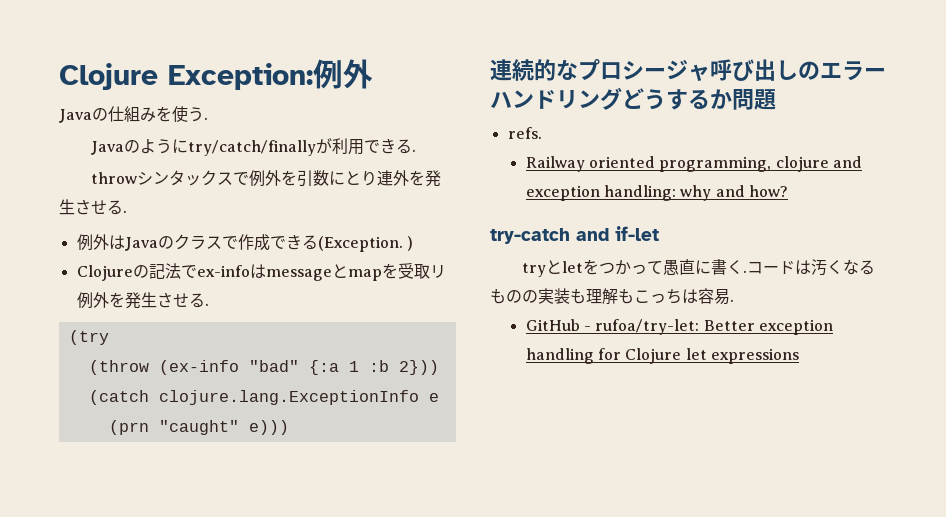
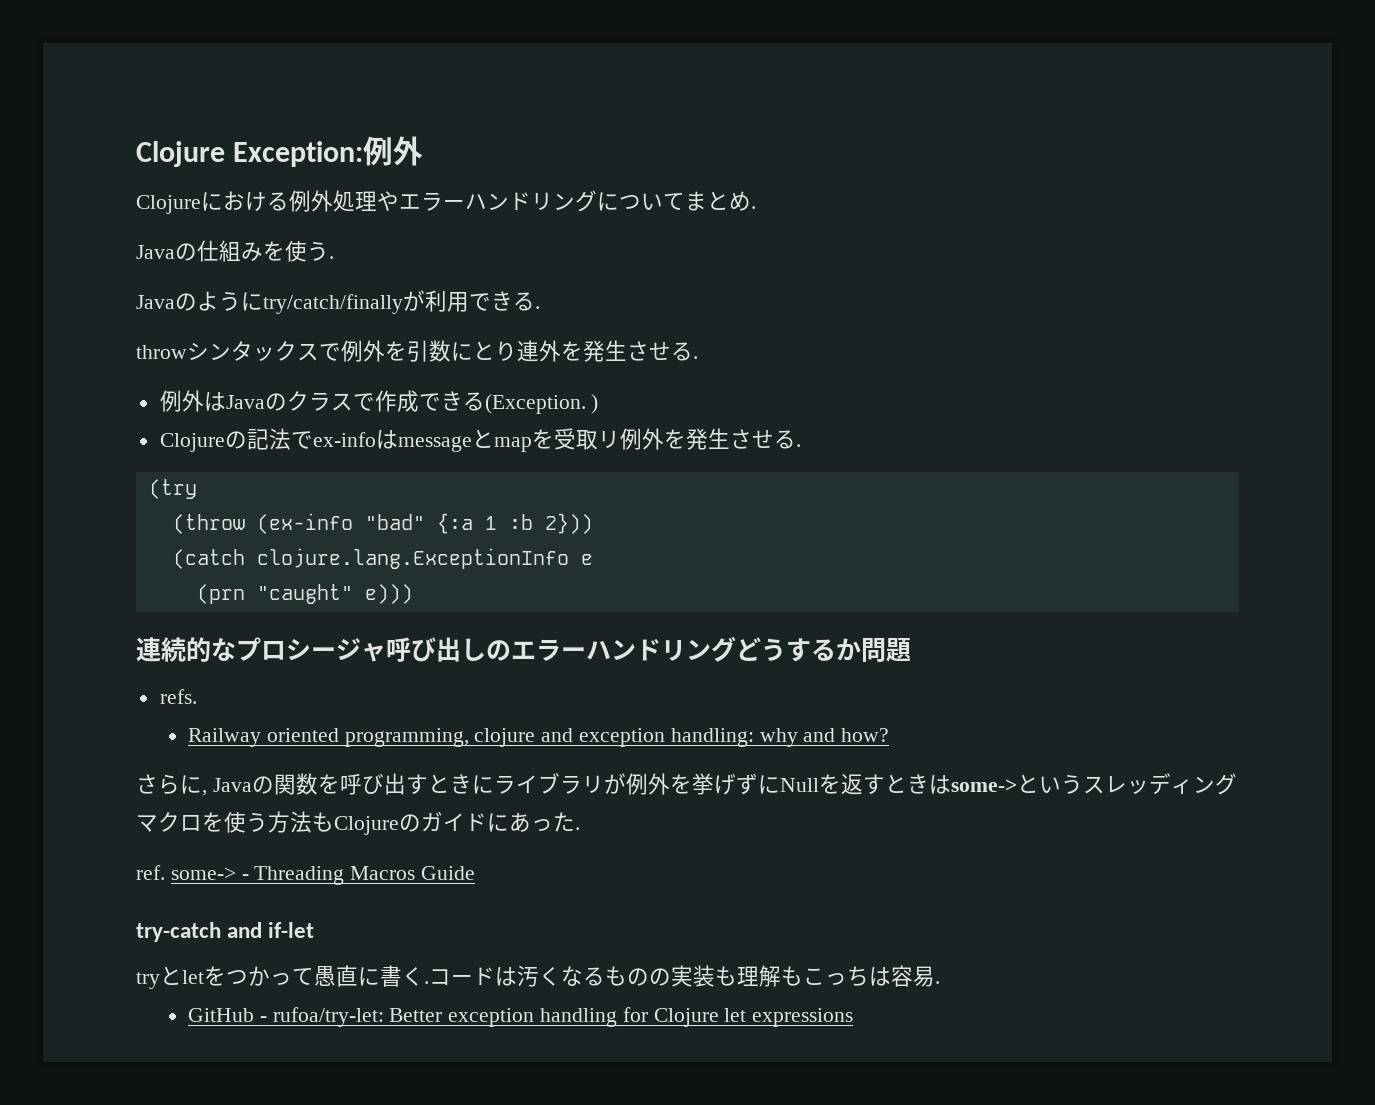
+ Clojureにおける例外処理やエラーハンドリングについてまとめ.
+ さらに, Javaの関数を呼び出すときにライブラリが例外を挙げずにNullを返すときはsome->というスレッディングマクロを使う方法もClojureのガイドにあった.
+ ref. some-> - Threading Macros Guide

